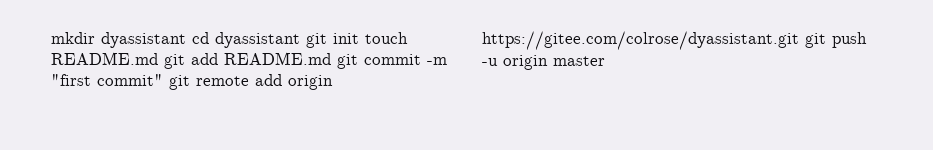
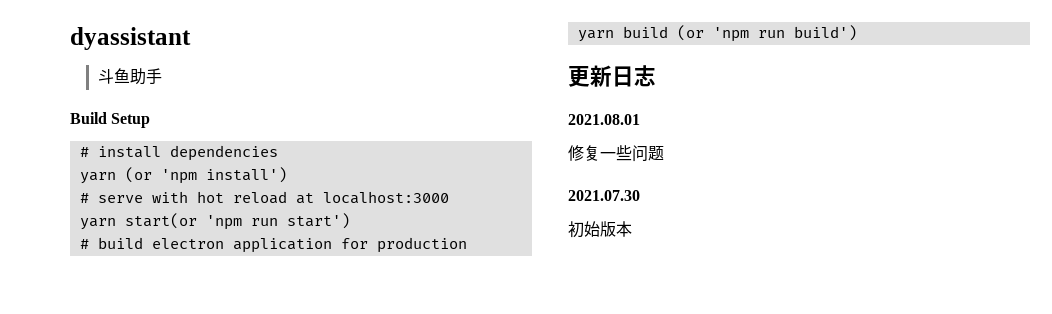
- mkdir dyassistant cd dyassistant git init touch README.md git add README.md git commit -m "first commit" git remote add origin https://gitee.com/colrose/dyassistant.git git push -u origin master
+ dyassistant
+ 斗鱼助手
+ Build Setup
+ # install dependencies
+ yarn (or 'npm install')
+ # serve with hot reload at localhost:3000
+ yarn start(or 'npm run start')
+ # build electron application for production
+ yarn build (or 'npm run build')
+ 更新日志
+ 2021.08.01
+ 修复一些问题
+ 2021.07.30
+ 初始版本

